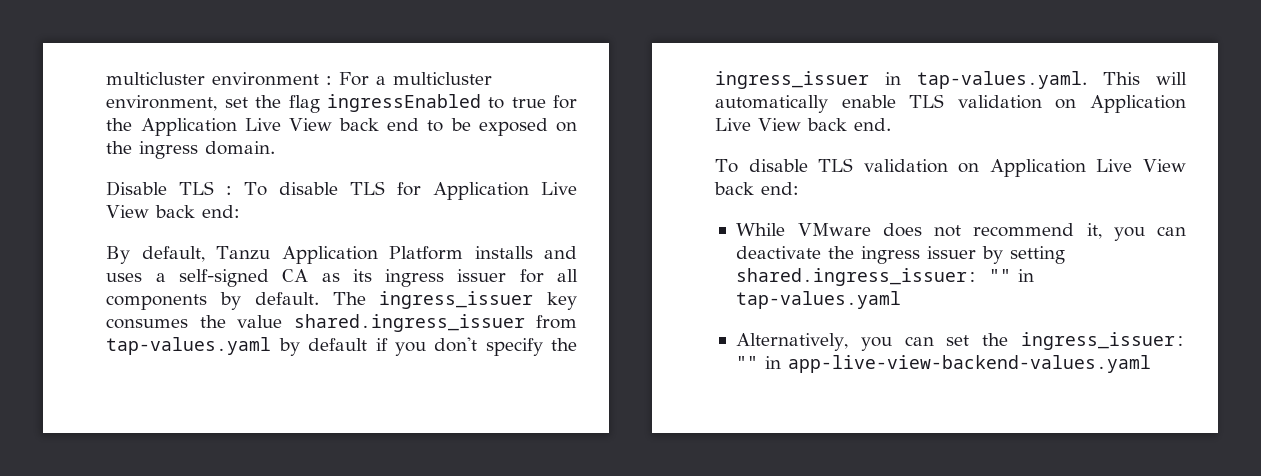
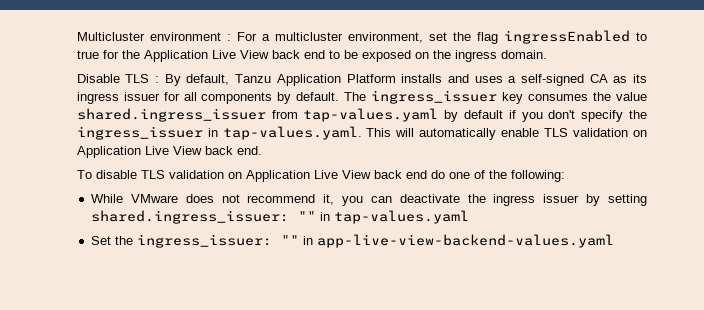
- multicluster environment : For a multicluster environment, set the flag ingressEnabled to true for the Application Live View back end to be exposed on the ingress domain.
+ Multicluster environment : For a multicluster environment, set the flag ingressEnabled to true for the Application Live View back end to be exposed on the ingress domain.
- Disable TLS : To disable TLS for Application Live View back end:
- By default, Tanzu Application Platform installs and uses a self-signed CA as its ingress issuer for all components by default.
+ Disable TLS : By default, Tanzu Application Platform installs and uses a self-signed CA as its ingress issuer for all components by default.
- To disable TLS validation on Application Live View back end:
+ To disable TLS validation on Application Live View back end do one of the following:
- Alternatively, you can set the ingress_issuer: "" in app-live-view-backend-values.yaml
+ Set the ingress_issuer: "" in app-live-view-backend-values.yaml

